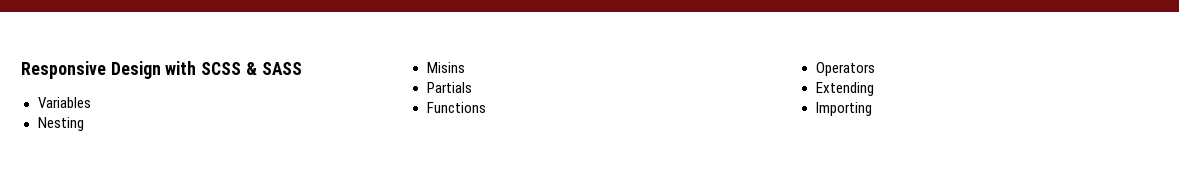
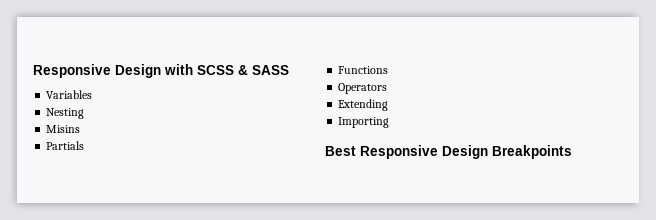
+ Best Responsive Design Breakpoints

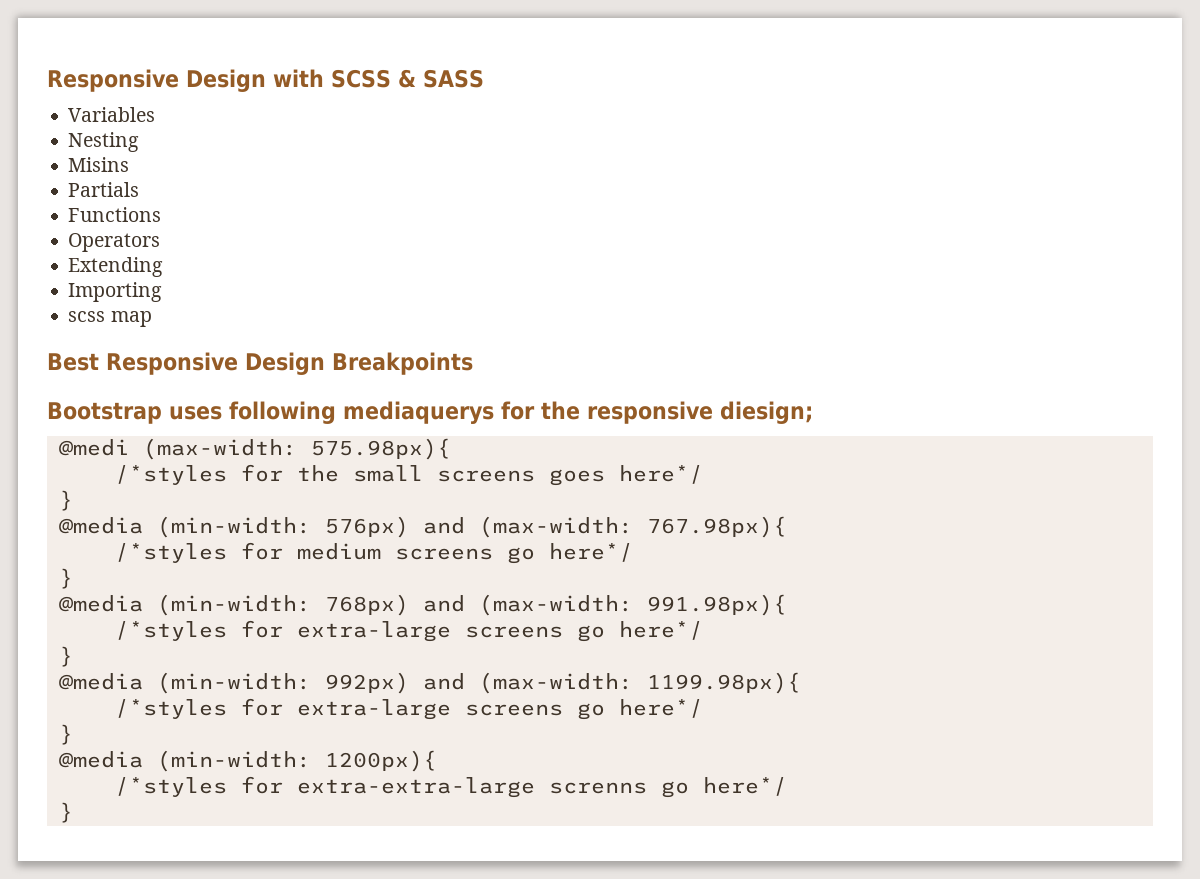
+ scss map
+ Bootstrap uses following mediaquerys for the responsive diesign;
+ @medi (max-width: 575.98px){
+ /*styles for the small screens goes here*/
+ }
+ @media (min-width: 576px) and (max-width: 767.98px){
+ /*styles for medium screens go here*/
+ }
+ @media (min-width: 768px) and (max-width: 991.98px){
+ /*styles for extra-large screens go here*/
+ }
+ @media (min-width: 992px) and (max-width: 1199.98px){
+ /*styles for extra-large screens go here*/
+ }
+ @media (min-width: 1200px){
+ /*styles for extra-extra-large screnns go here*/
+ }

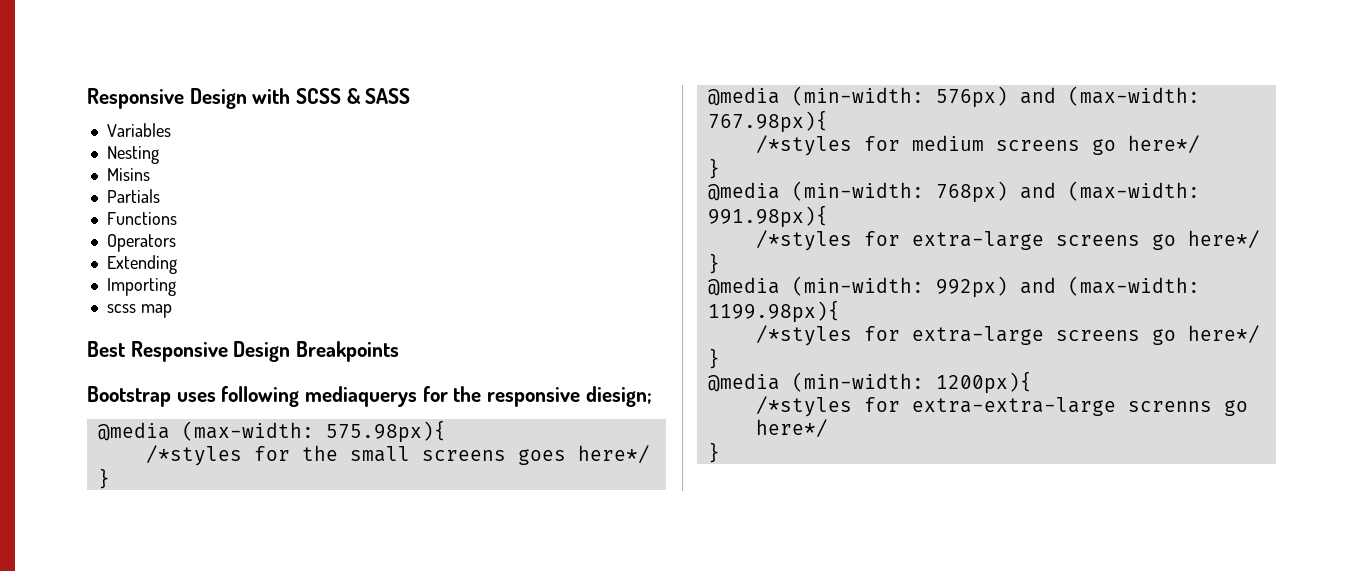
- @medi (max-width: 575.98px){
+ @media (max-width: 575.98px){

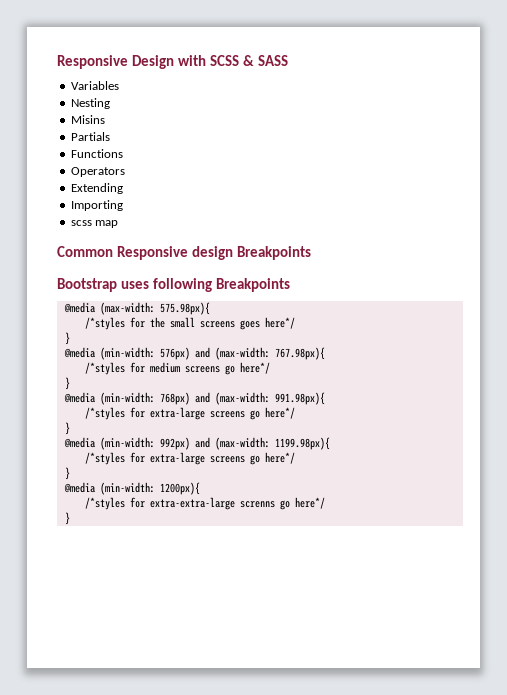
- Best Responsive Design Breakpoints
+ Common Responsive design Breakpoints
- Bootstrap uses following mediaquerys for the responsive diesign;
+ Bootstrap uses following Breakpoints

